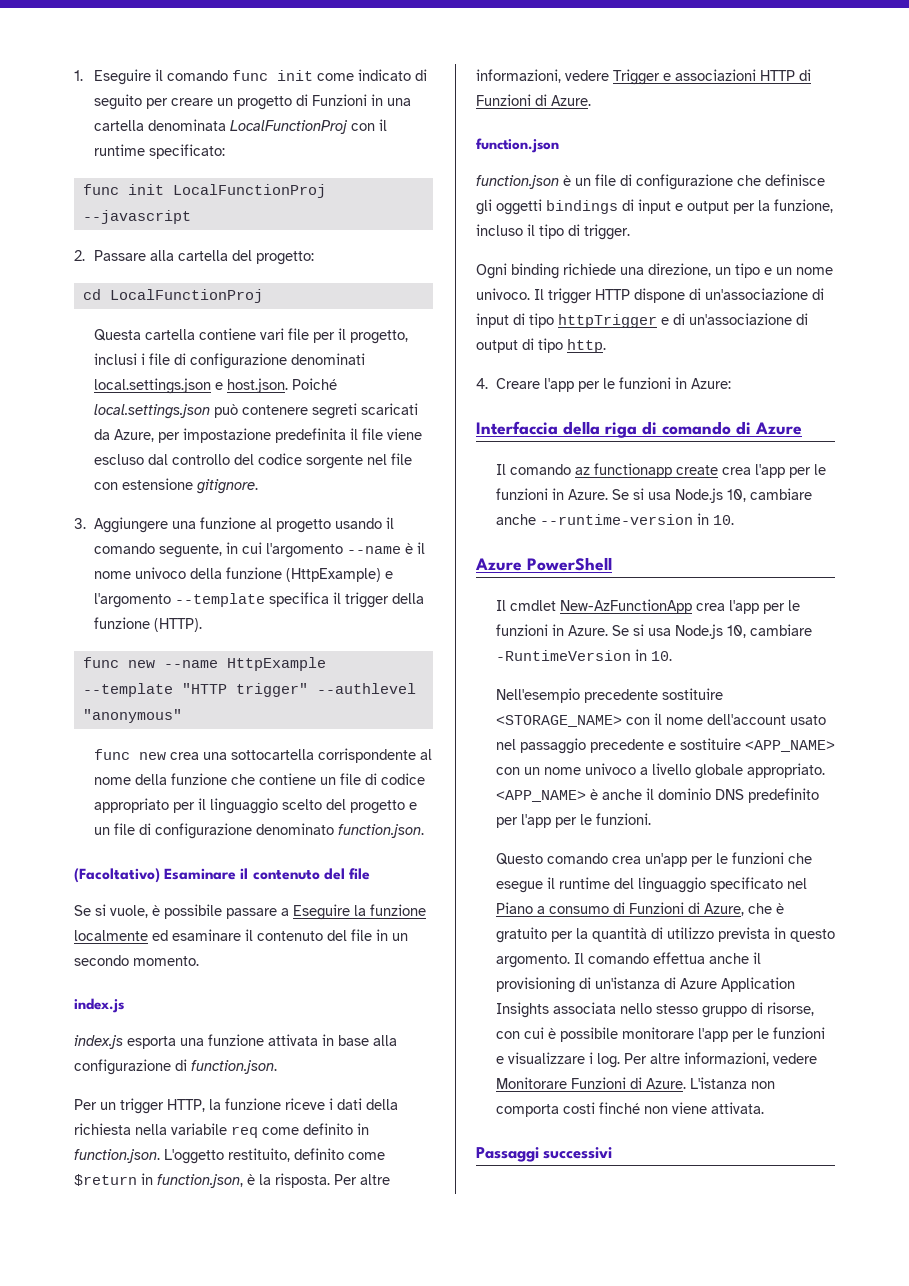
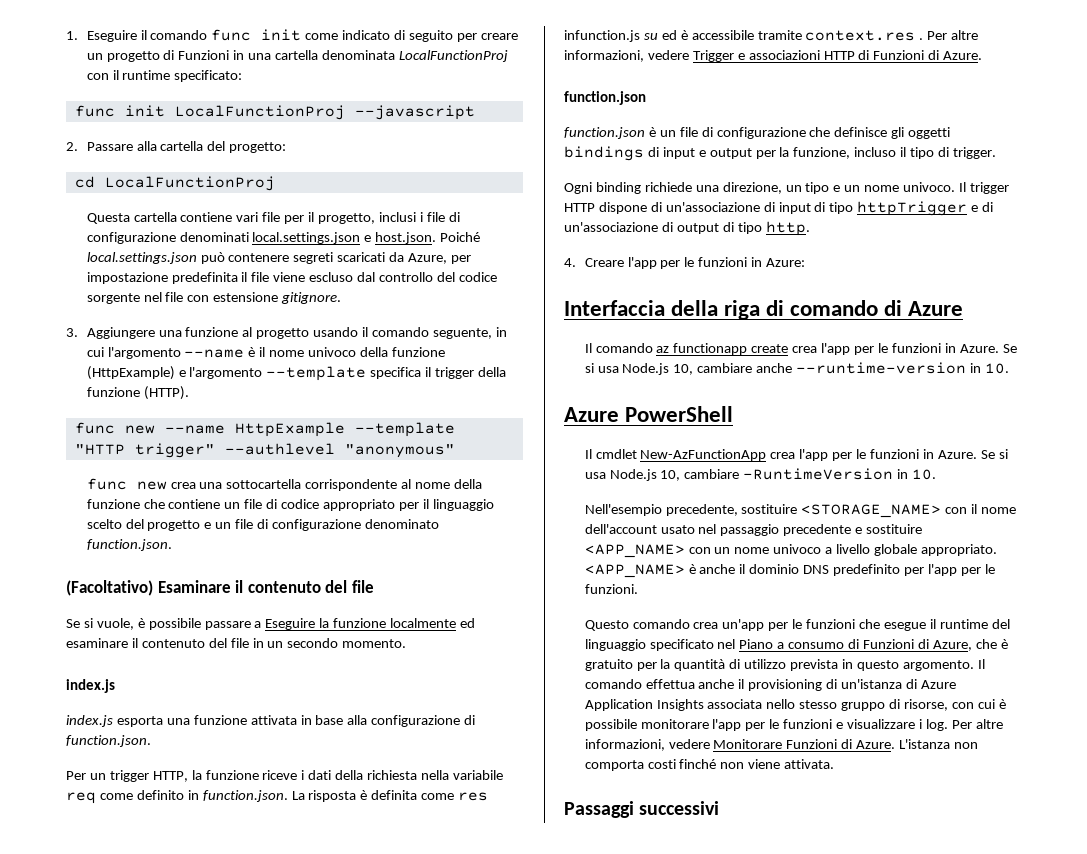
- Per un trigger HTTP, la funzione riceve i dati della richiesta nella variabile req come definito in function.json. L'oggetto restituito, definito come $return in function.json, è la risposta.
+ Per un trigger HTTP, la funzione riceve i dati della richiesta nella variabile req come definito in function.json. La risposta è definita come res infunction.js su ed è accessibile tramite context.res .
- Nell'esempio precedente sostituire <STORAGE_NAME> con il nome dell'account usato nel passaggio precedente e sostituire <APP_NAME> con un nome univoco a livello globale appropriato.
+ Nell'esempio precedente, sostituire <STORAGE_NAME> con il nome dell'account usato nel passaggio precedente e sostituire <APP_NAME> con un nome univoco a livello globale appropriato.

